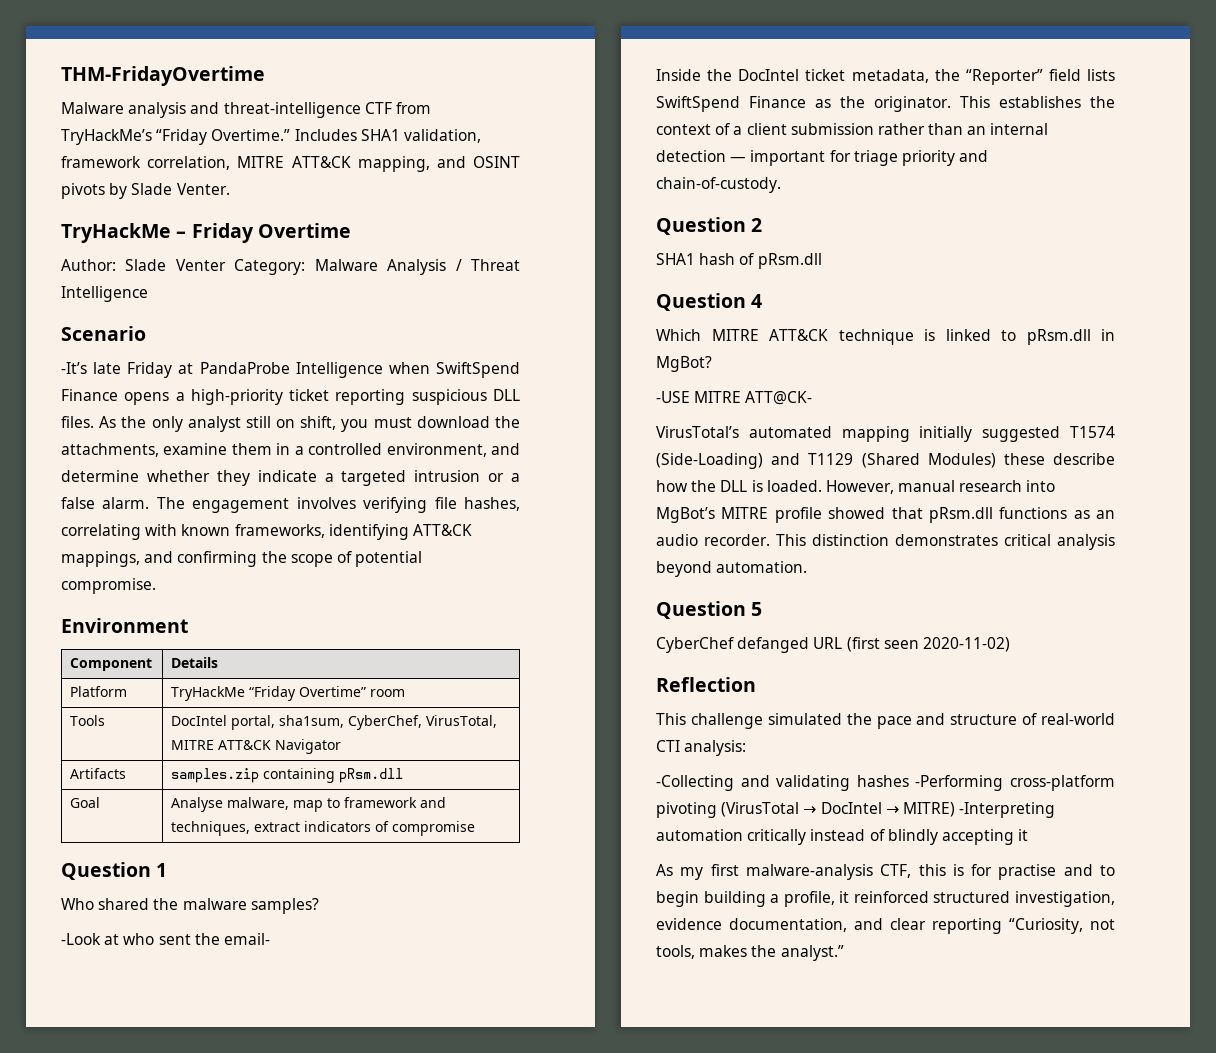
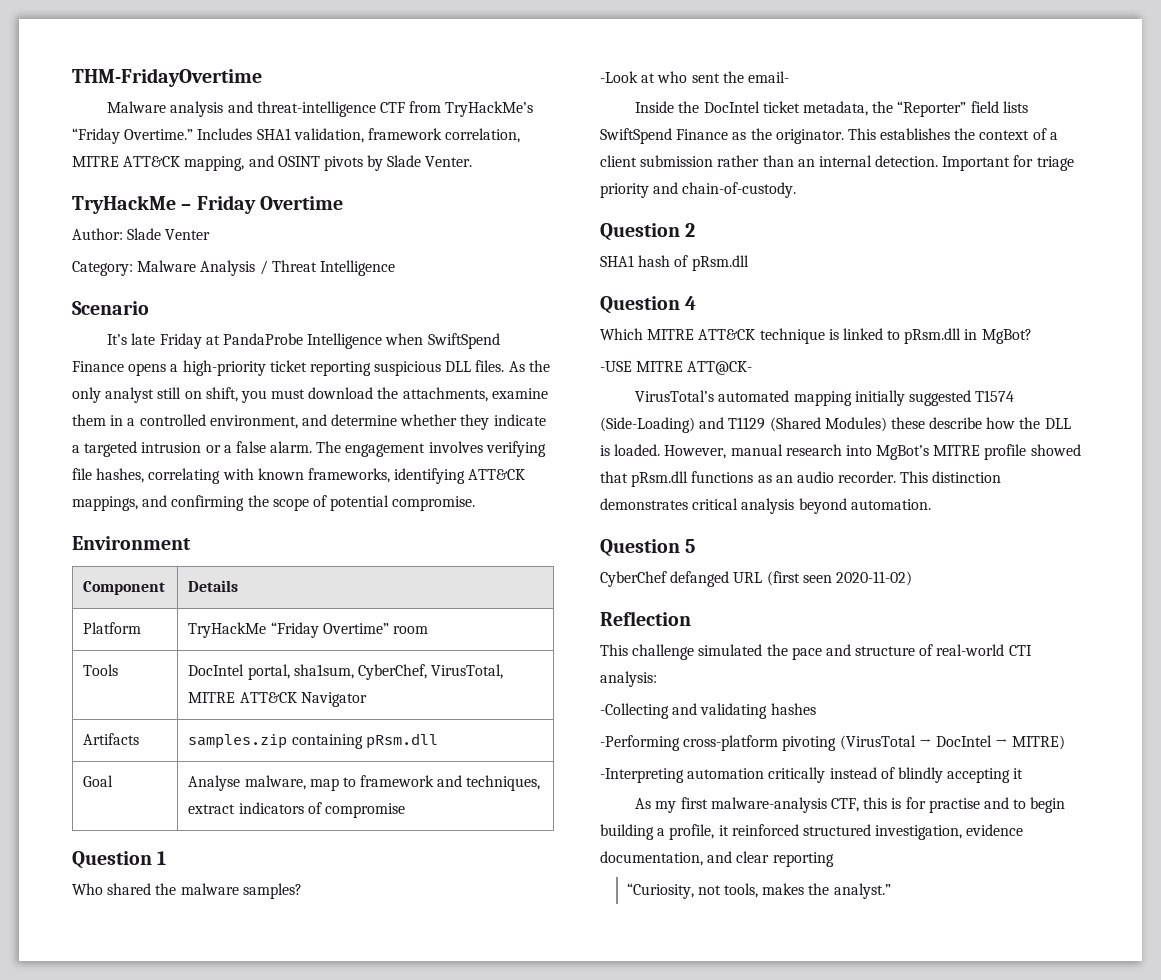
- Author: Slade Venter Category: Malware Analysis / Threat Intelligence
+ Author: Slade Venter
+ Category: Malware Analysis / Threat Intelligence
- -It’s late Friday at PandaProbe Intelligence when SwiftSpend Finance opens a high-priority ticket reporting suspicious DLL files.
+ It’s late Friday at PandaProbe Intelligence when SwiftSpend Finance opens a high-priority ticket reporting suspicious DLL files.
- This establishes the context of a client submission rather than an internal detection — important for triage priority and chain-of-custody.
+ This establishes the context of a client submission rather than an internal detection. Important for triage priority and chain-of-custody.
- -Collecting and validating hashes -Performing cross-platform pivoting (VirusTotal → DocIntel → MITRE) -Interpreting automation critically instead of blindly accepting it
+ -Collecting and validating hashes
+ -Performing cross-platform pivoting (VirusTotal → DocIntel → MITRE)
+ -Interpreting automation critically instead of blindly accepting it
- As my first malware-analysis CTF, this is for practise and to begin building a profile, it reinforced structured investigation, evidence documentation, and clear reporting “Curiosity, not tools, makes the analyst.”
+ As my first malware-analysis CTF, this is for practise and to begin building a profile, it reinforced structured investigation, evidence documentation, and clear reporting
+ “Curiosity, not tools, makes the analyst.”

